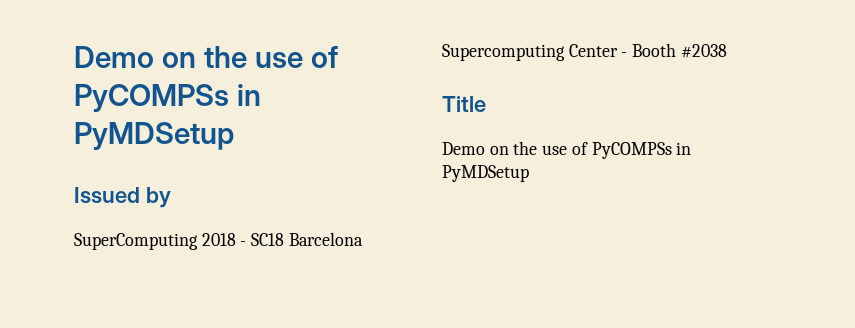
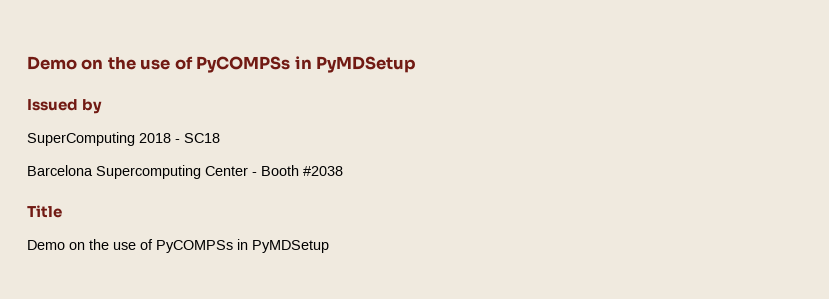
- SuperComputing 2018 - SC18 Barcelona Supercomputing Center - Booth #2038
+ SuperComputing 2018 - SC18
+ Barcelona Supercomputing Center - Booth #2038

